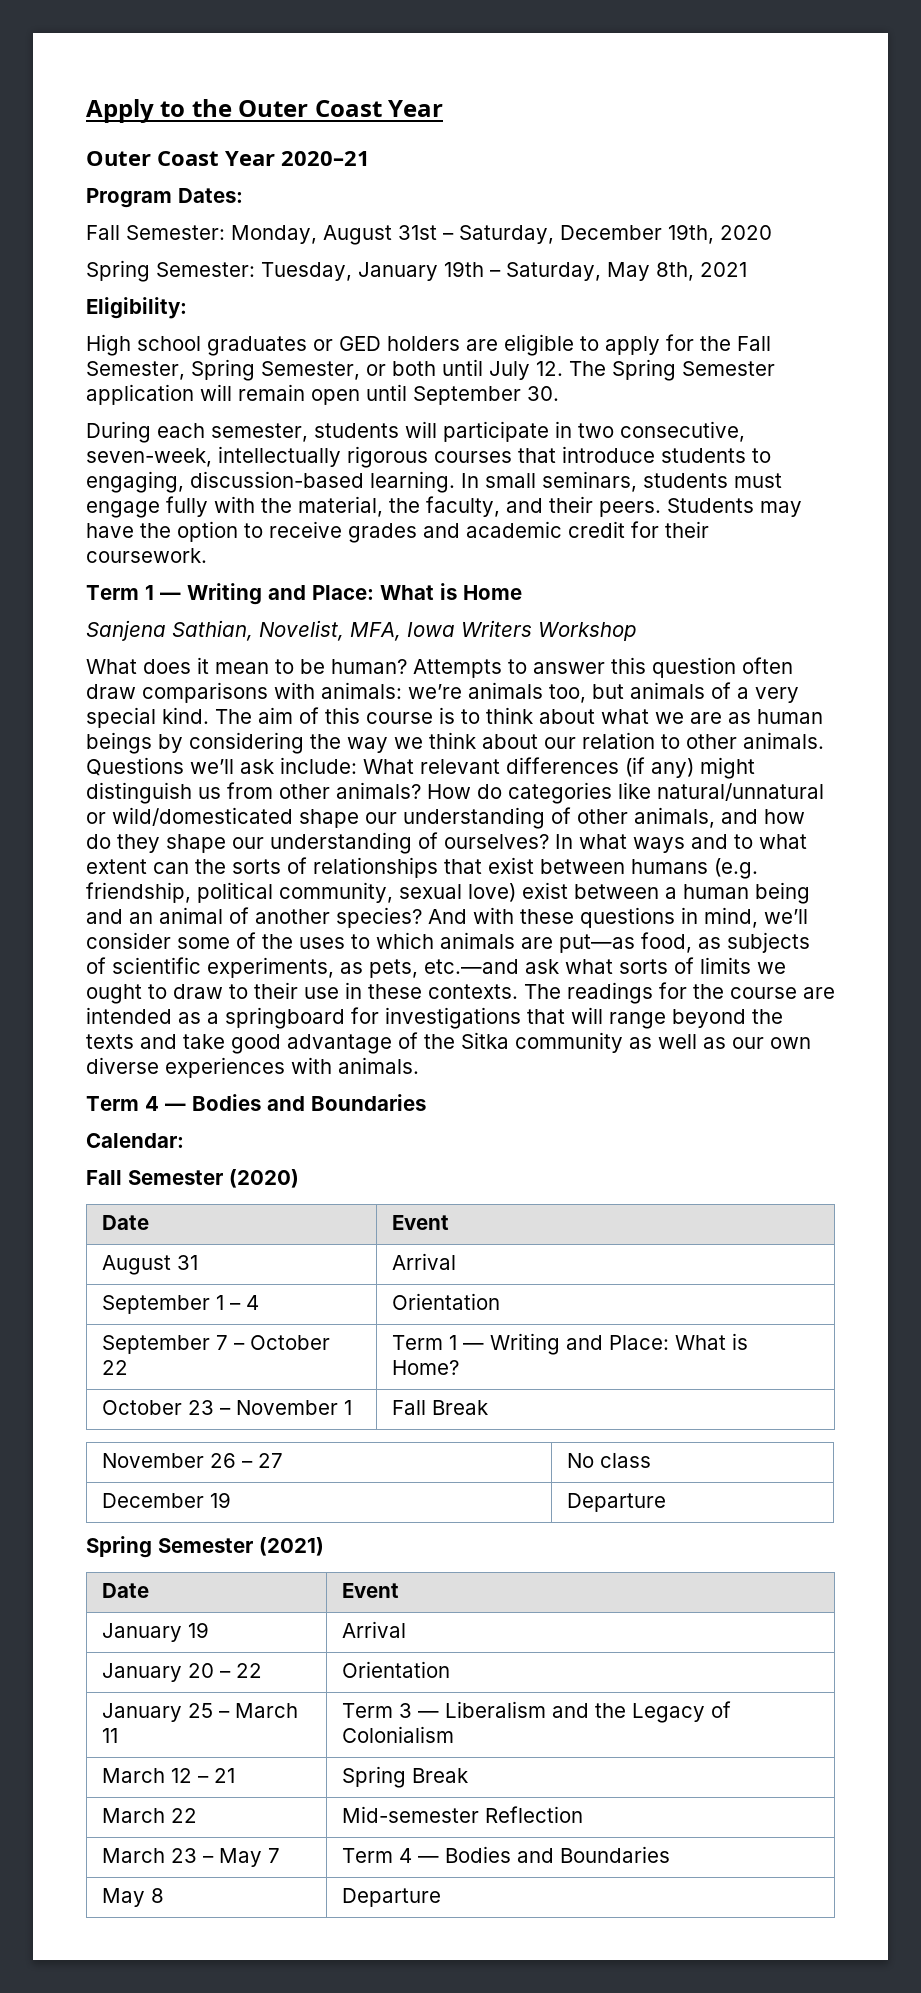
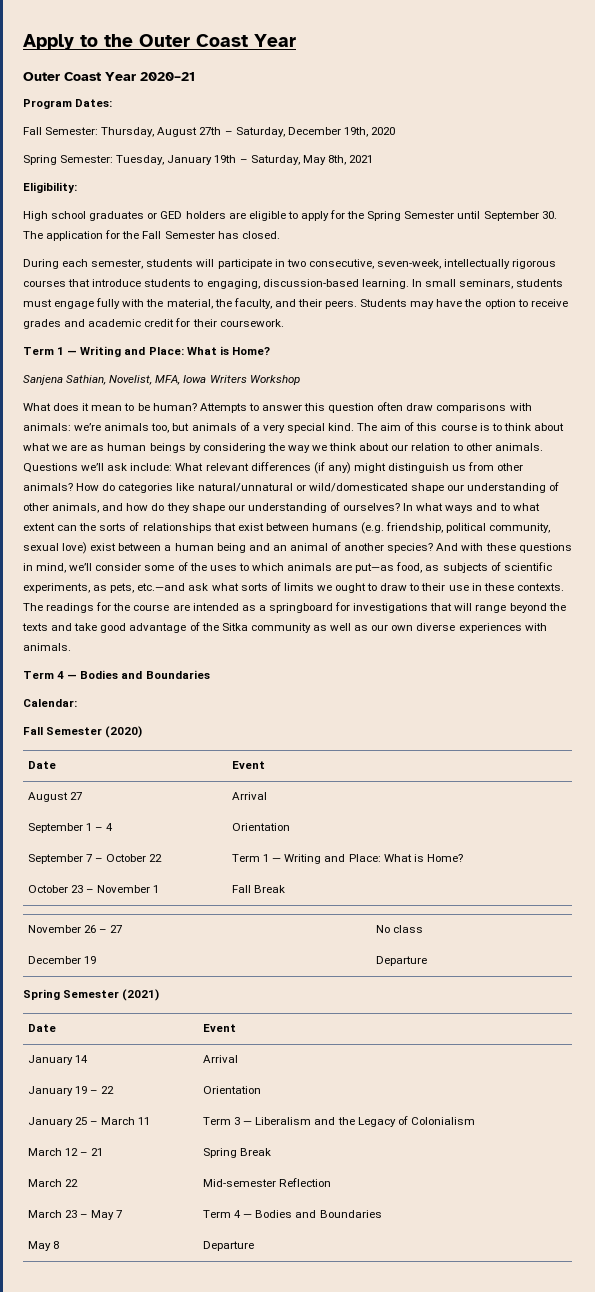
- Fall Semester: Monday, August 31st – Saturday, December 19th, 2020
+ Fall Semester: Thursday, August 27th – Saturday, December 19th, 2020
- High school graduates or GED holders are eligible to apply for the Fall Semester, Spring Semester, or both until July 12. The Spring Semester application will remain open until September 30.
+ High school graduates or GED holders are eligible to apply for the Spring Semester until September 30. The application for the Fall Semester has closed.
  Students may have the option to receive grades and academic credit for their coursework.
- Term 1 — Writing and Place: What is Home
+ Term 1 — Writing and Place: What is Home?
- August 31 | Arrival
+ August 27 | Arrival
- January 19 | Arrival
+ January 14 | Arrival
- January 20 – 22 | Orientation
+ January 19 – 22 | Orientation

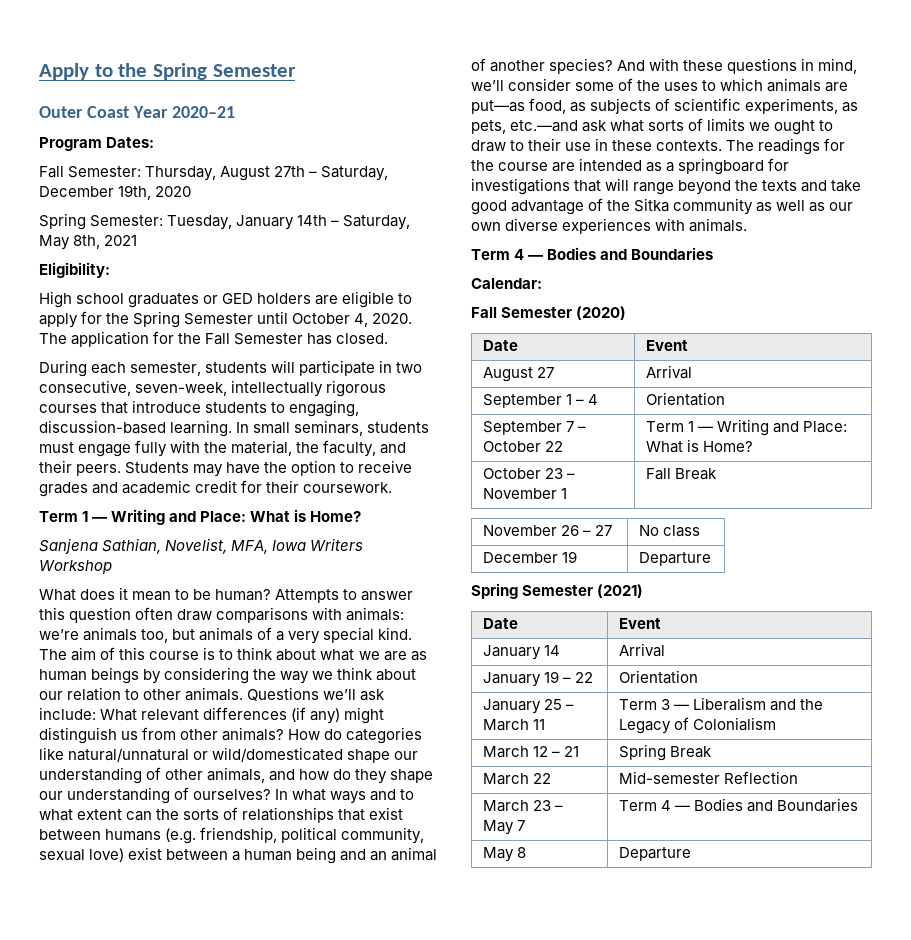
- Apply to the Outer Coast Year
+ Apply to the Spring Semester
- Spring Semester: Tuesday, January 19th – Saturday, May 8th, 2021
+ Spring Semester: Tuesday, January 14th – Saturday, May 8th, 2021
- High school graduates or GED holders are eligible to apply for the Spring Semester until September 30. The application for the Fall Semester has closed.
+ High school graduates or GED holders are eligible to apply for the Spring Semester until October 4, 2020. The application for the Fall Semester has closed.

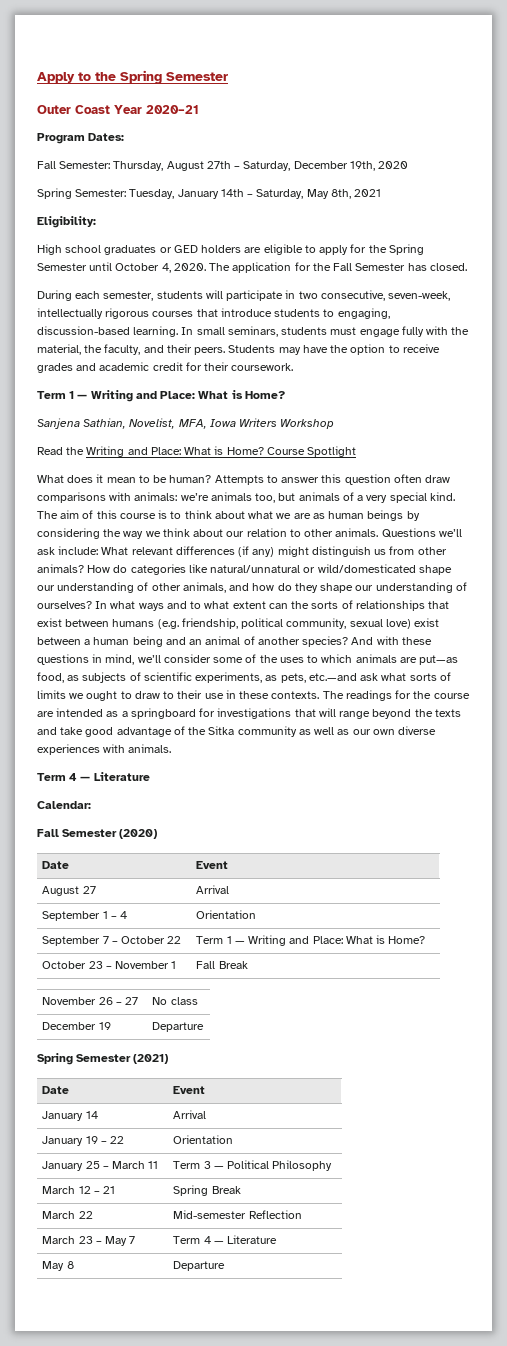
+ Read the Writing and Place: What is Home? Course Spotlight
  The readings for the course are intended as a springboard for investigations that will range beyond the texts and take good advantage of the Sitka community as well as our own diverse experiences with animals.
- Term 4 — Bodies and Boundaries
+ Term 4 — Literature
- January 25 – March 11 | Term 3 — Liberalism and the Legacy of Colonialism
+ January 25 – March 11 | Term 3 — Political Philosophy
- March 23 – May 7 | Term 4 — Bodies and Boundaries
+ March 23 – May 7 | Term 4 — Literature

